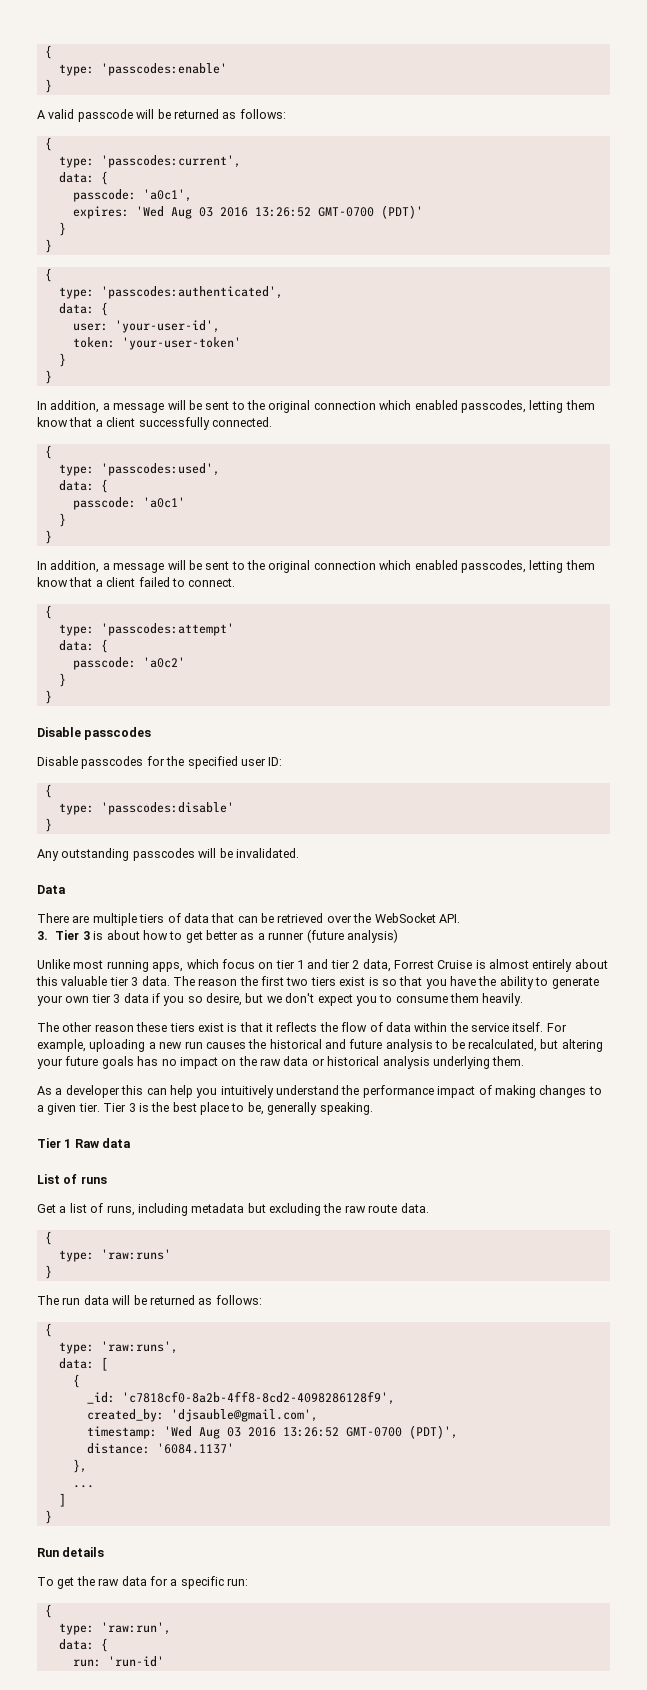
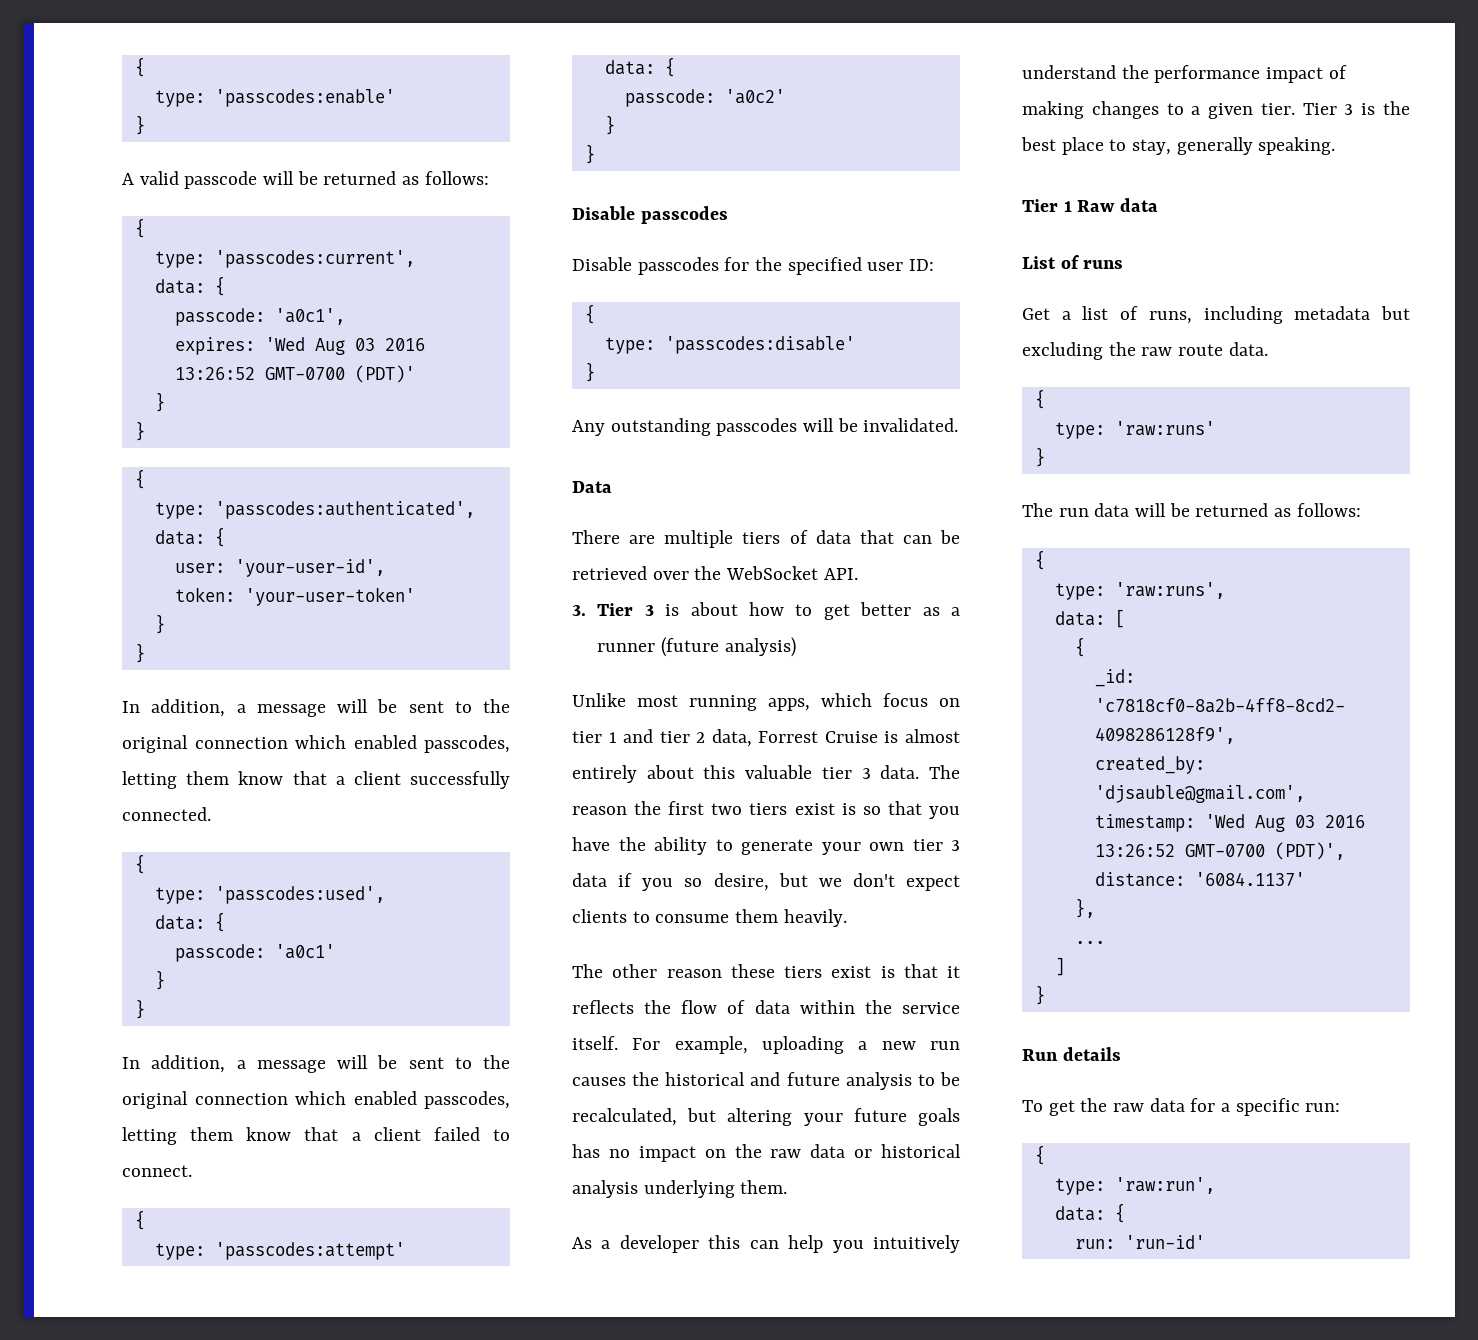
- The reason the first two tiers exist is so that you have the ability to generate your own tier 3 data if you so desire, but we don't expect you to consume them heavily.
+ The reason the first two tiers exist is so that you have the ability to generate your own tier 3 data if you so desire, but we don't expect clients to consume them heavily.
- Tier 3 is the best place to be, generally speaking.
+ Tier 3 is the best place to stay, generally speaking.

